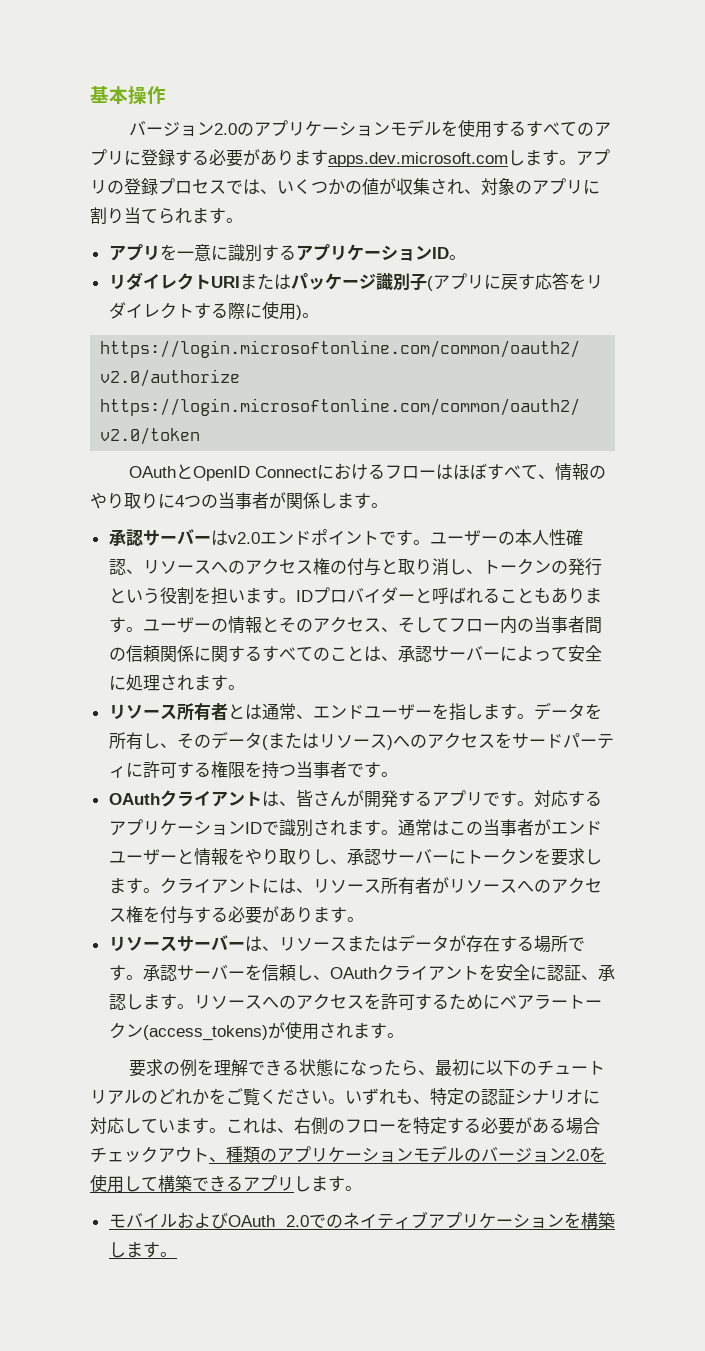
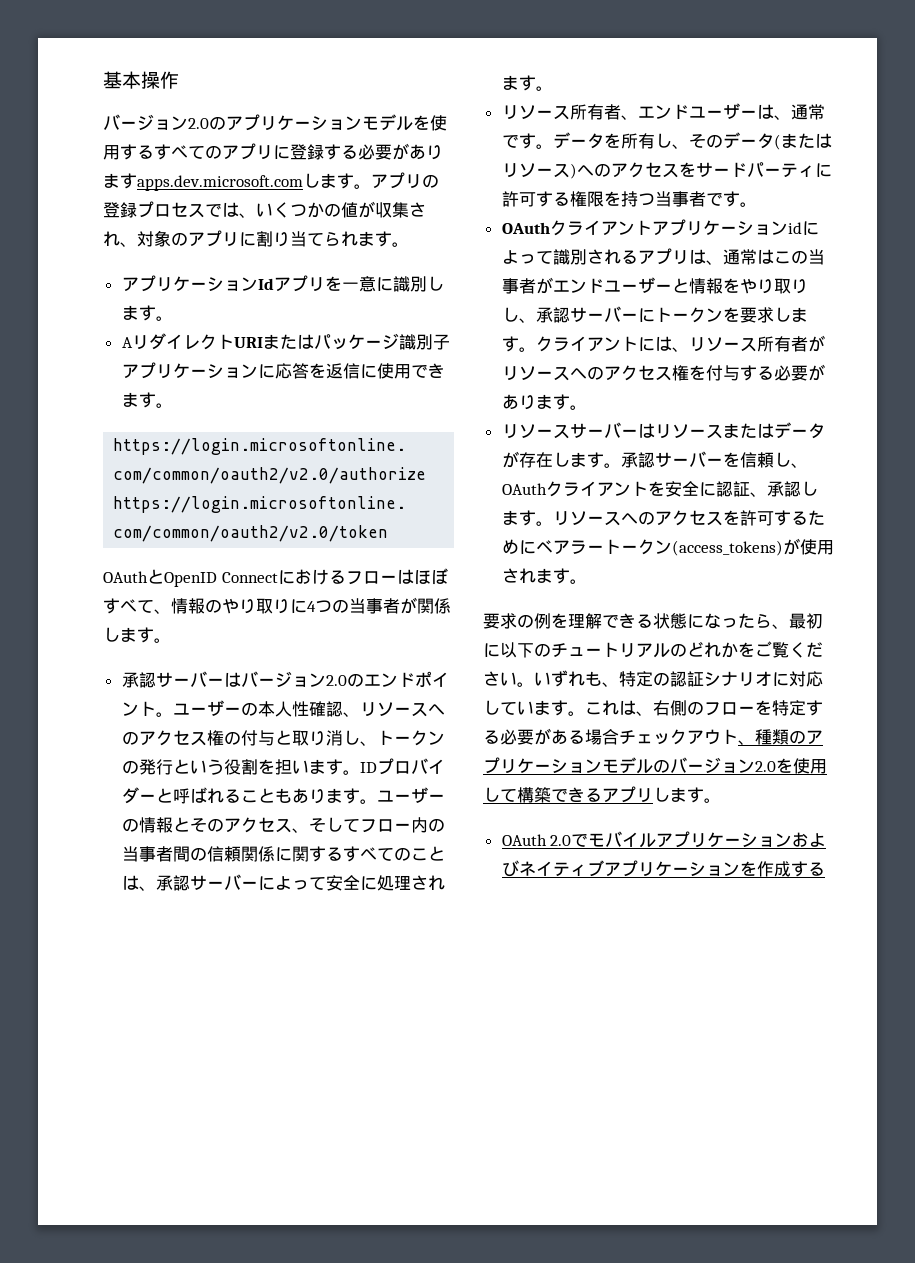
- アプリを一意に識別するアプリケーションID。
- リダイレクトURIまたはパッケージ識別子(アプリに戻す応答をリダイレクトする際に使用)。
+ アプリケーションIdアプリを一意に識別します。
+ AリダイレクトURIまたはパッケージ識別子アプリケーションに応答を返信に使用できます。
- 承認サーバーはv2.0エンドポイントです。
+ 承認サーバーはバージョン2.0のエンドポイント。
- リソース所有者とは通常、エンドユーザーを指します。
+ リソース所有者、エンドユーザーは、通常です。
- OAuthクライアントは、皆さんが開発するアプリです。対応するアプリケーションIDで識別されます。通常はこの当事者がエンドユーザーと情報をやり取りし、承認サーバーにトークンを要求します。
+ OAuthクライアントアプリケーションidによって識別されるアプリは、通常はこの当事者がエンドユーザーと情報をやり取りし、承認サーバーにトークンを要求します。
- リソースサーバーは、リソースまたはデータが存在する場所です。
+ リソースサーバーはリソースまたはデータが存在します。
- モバイルおよびOAuth 2.0でのネイティブアプリケーションを構築します。
+ OAuth 2.0でモバイルアプリケーションおよびネイティブアプリケーションを作成する

